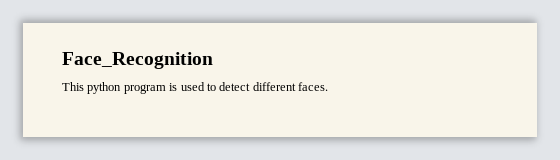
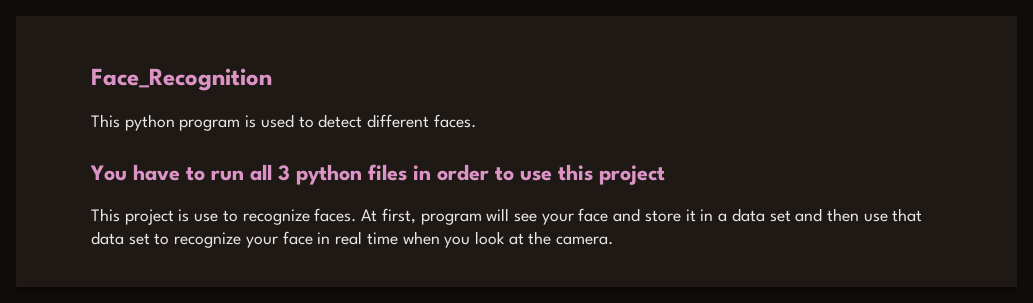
+ You have to run all 3 python files in order to use this project
+ This project is use to recognize faces. At first, program will see your face and store it in a data set and then use that data set to recognize your face in real time when you look at the camera.

